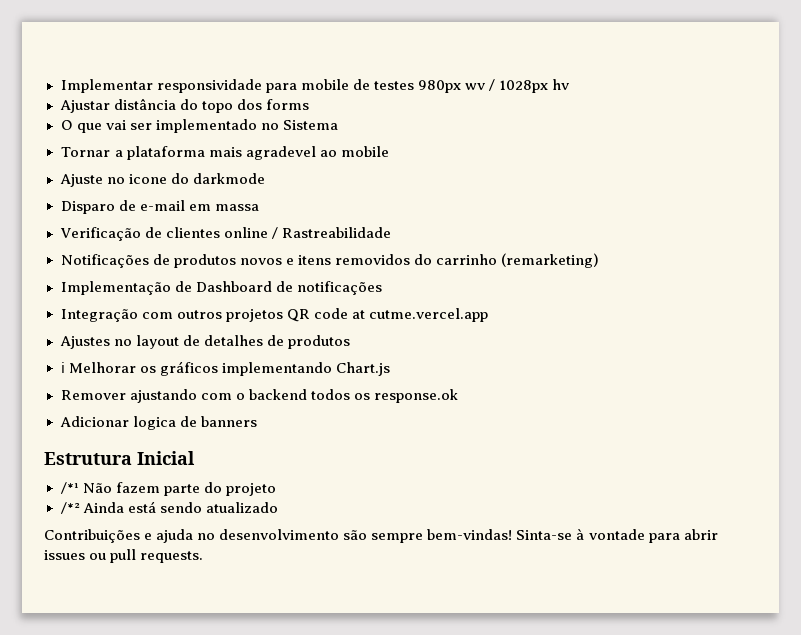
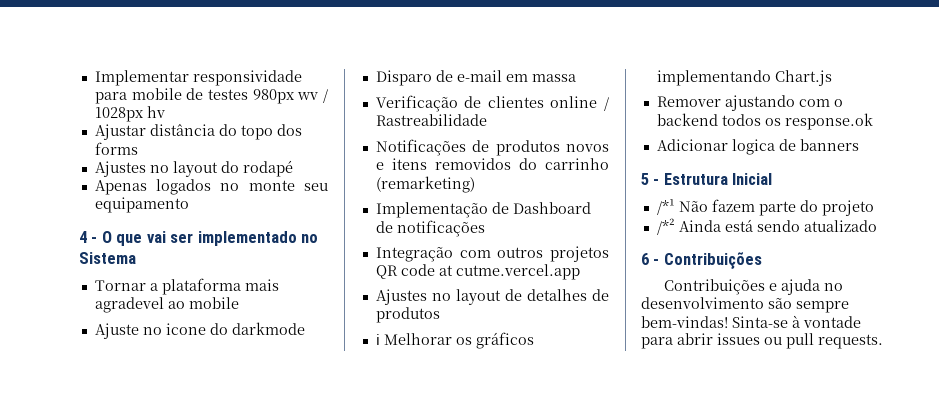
- O que vai ser implementado no Sistema
+ Ajustes no layout do rodapé
+ Apenas logados no monte seu equipamento
+ 4 - O que vai ser implementado no Sistema
- Estrutura Inicial
+ 5 - Estrutura Inicial
+ 6 - Contribuições

